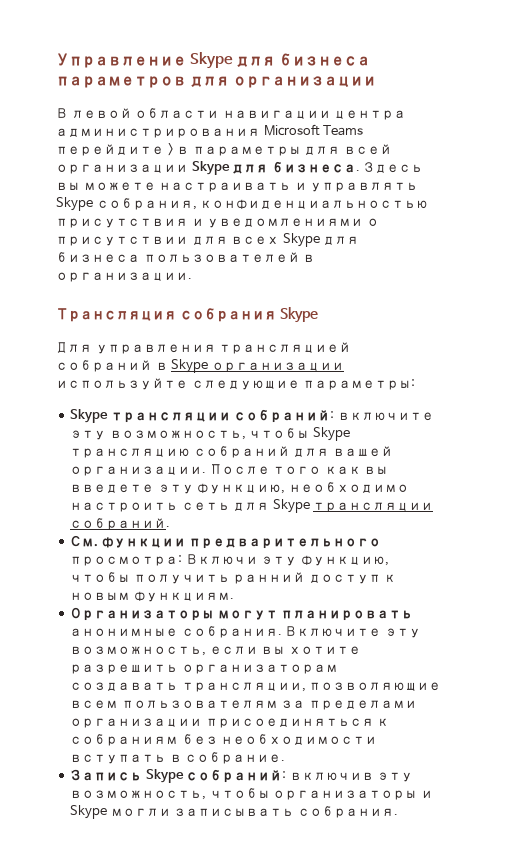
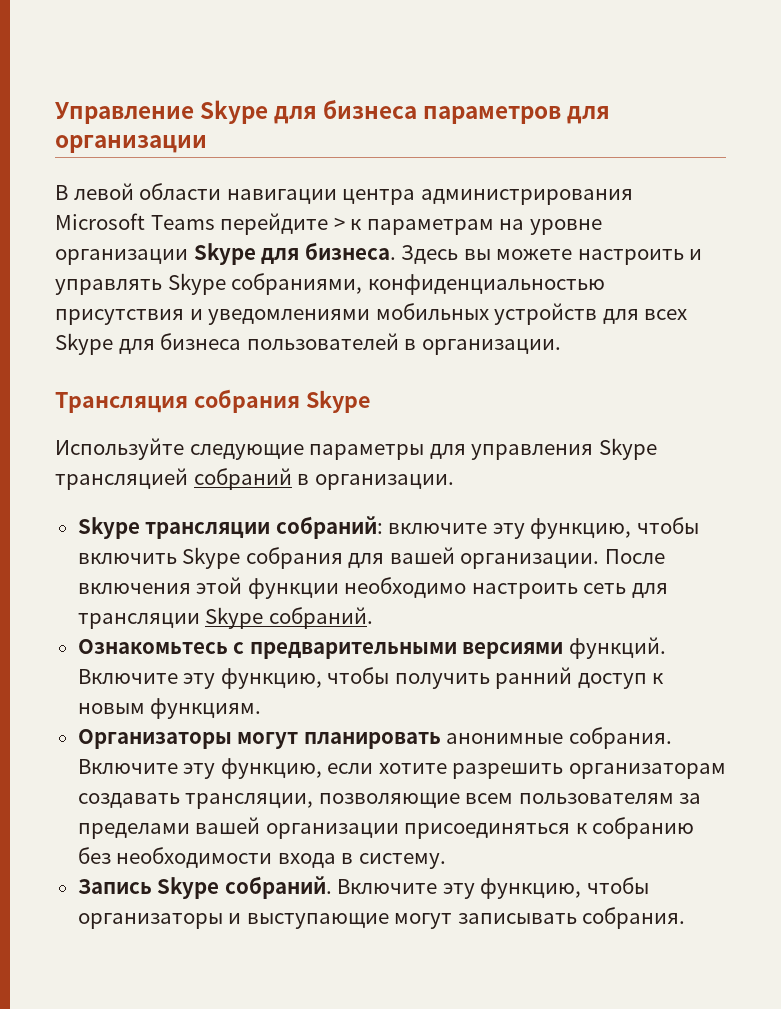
- В левой области навигации центра администрирования Microsoft Teams перейдите > в параметры для всей организации Skype для бизнеса.
+ В левой области навигации центра администрирования Microsoft Teams перейдите > к параметрам на уровне организации Skype для бизнеса.
- Здесь вы можете настраивать и управлять Skype собрания, конфиденциальностью присутствия и уведомлениями о присутствии для всех Skype для бизнеса пользователей в организации.
+ Здесь вы можете настроить и управлять Skype собраниями, конфиденциальностью присутствия и уведомлениями мобильных устройств для всех Skype для бизнеса пользователей в организации.
- Для управления трансляцией собраний в Skype организации используйте следующие параметры:
+ Используйте следующие параметры для управления Skype трансляцией собраний в организации.
- Skype трансляции собраний: включите эту возможность, чтобы Skype трансляцию собраний для вашей организации. После того как вы введете эту функцию, необходимо настроить сеть для Skype трансляции собраний.
+ Skype трансляции собраний: включите эту функцию, чтобы включить Skype собрания для вашей организации. После включения этой функции необходимо настроить сеть для трансляции Skype собраний.
- См. функции предварительного просмотра: Включи эту функцию, чтобы получить ранний доступ к новым функциям.
+ Ознакомьтесь с предварительными версиями функций. Включите эту функцию, чтобы получить ранний доступ к новым функциям.
- Включите эту возможность, если вы хотите разрешить организаторам создавать трансляции, позволяющие всем пользователям за пределами организации присоединяться к собраниям без необходимости вступать в собрание.
+ Включите эту функцию, если хотите разрешить организаторам создавать трансляции, позволяющие всем пользователям за пределами вашей организации присоединяться к собранию без необходимости входа в систему.
- Запись Skype собраний: включив эту возможность, чтобы организаторы и Skype могли записывать собрания.
+ Запись Skype собраний. Включите эту функцию, чтобы организаторы и выступающие могут записывать собрания.

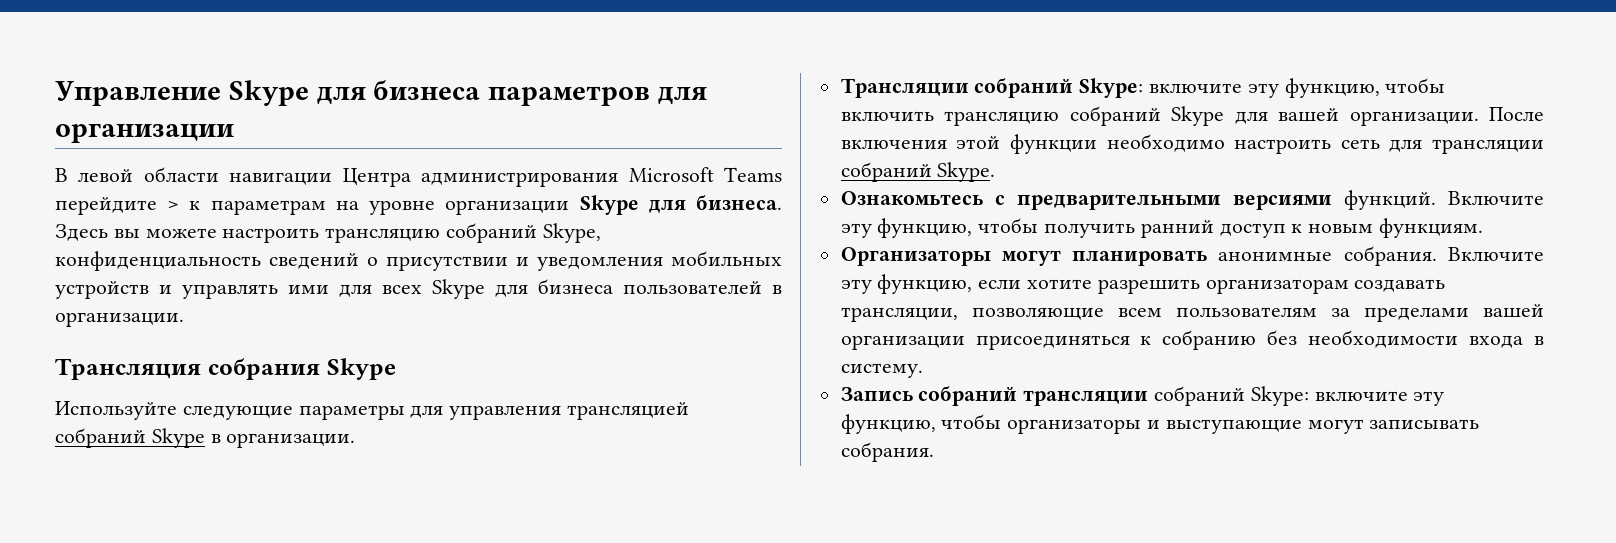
- В левой области навигации центра администрирования Microsoft Teams перейдите > к параметрам на уровне организации Skype для бизнеса.
+ В левой области навигации Центра администрирования Microsoft Teams перейдите > к параметрам на уровне организации Skype для бизнеса.
- Здесь вы можете настроить и управлять Skype собраниями, конфиденциальностью присутствия и уведомлениями мобильных устройств для всех Skype для бизнеса пользователей в организации.
+ Здесь вы можете настроить трансляцию собраний Skype, конфиденциальность сведений о присутствии и уведомления мобильных устройств и управлять ими для всех Skype для бизнеса пользователей в организации.
- Используйте следующие параметры для управления Skype трансляцией собраний в организации.
- Skype трансляции собраний: включите эту функцию, чтобы включить Skype собрания для вашей организации.
+ Используйте следующие параметры для управления трансляцией собраний Skype в организации.
+ Трансляции собраний Skype: включите эту функцию, чтобы включить трансляцию собраний Skype для вашей организации.
- После включения этой функции необходимо настроить сеть для трансляции Skype собраний.
+ После включения этой функции необходимо настроить сеть для трансляции собраний Skype.
- Запись Skype собраний. Включите эту функцию, чтобы организаторы и выступающие могут записывать собрания.
+ Запись собраний трансляции собраний Skype: включите эту функцию, чтобы организаторы и выступающие могут записывать собрания.

